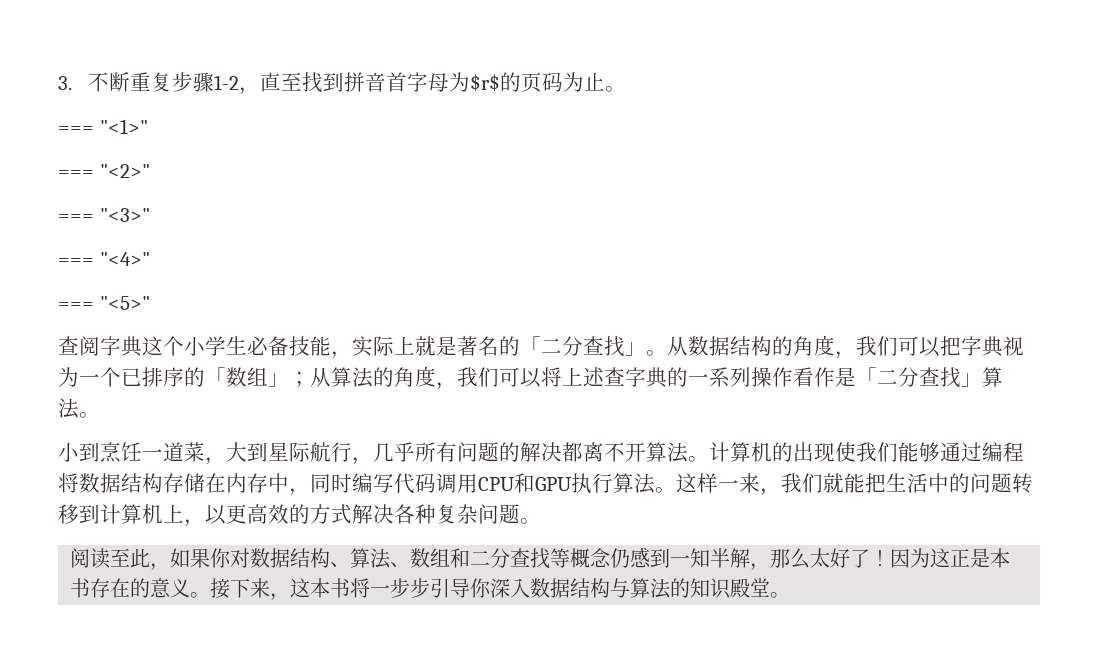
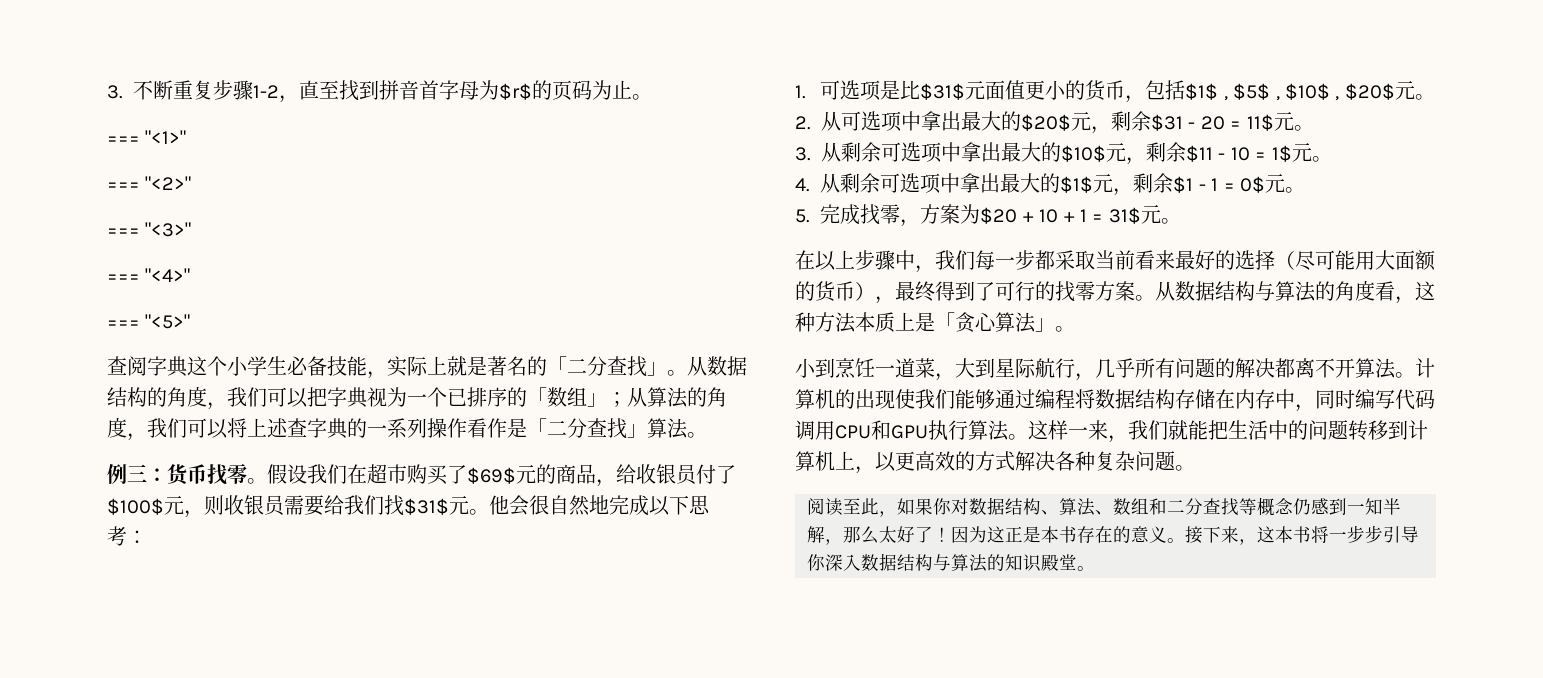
+ 例三：货币找零。假设我们在超市购买了$69$元的商品，给收银员付了$100$元，则收银员需要给我们找$31$元。他会很自然地完成以下思考：
+ 1.可选项是比$31$元面值更小的货币，包括$1$ , $5$ , $10$ , $20$元。
+ 2.从可选项中拿出最大的$20$元，剩余$31 - 20 = 11$元。
+ 3.从剩余可选项中拿出最大的$10$元，剩余$11 - 10 = 1$元。
+ 4.从剩余可选项中拿出最大的$1$元，剩余$1 - 1 = 0$元。
+ 5.完成找零，方案为$20 + 10 + 1 = 31$元。
+ 在以上步骤中，我们每一步都采取当前看来最好的选择（尽可能用大面额的货币），最终得到了可行的找零方案。从数据结构与算法的角度看，这种方法本质上是「贪心算法」。

